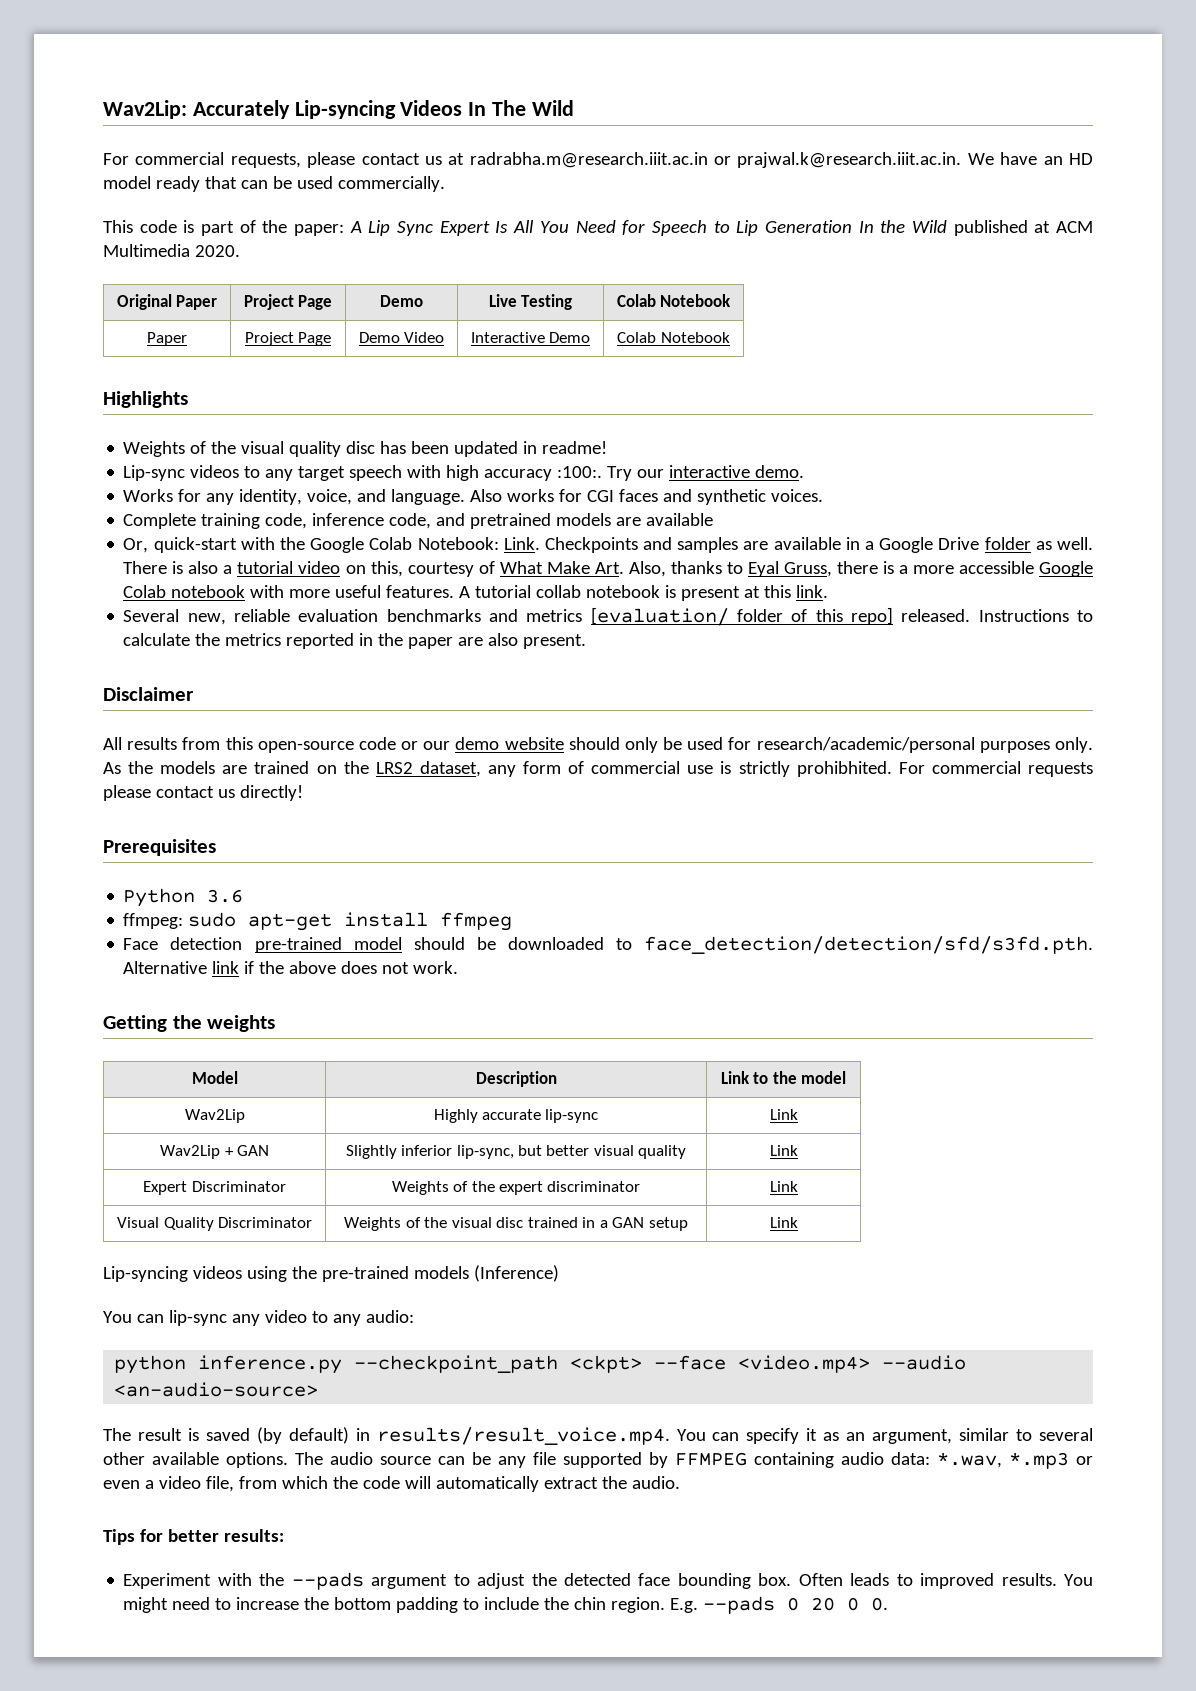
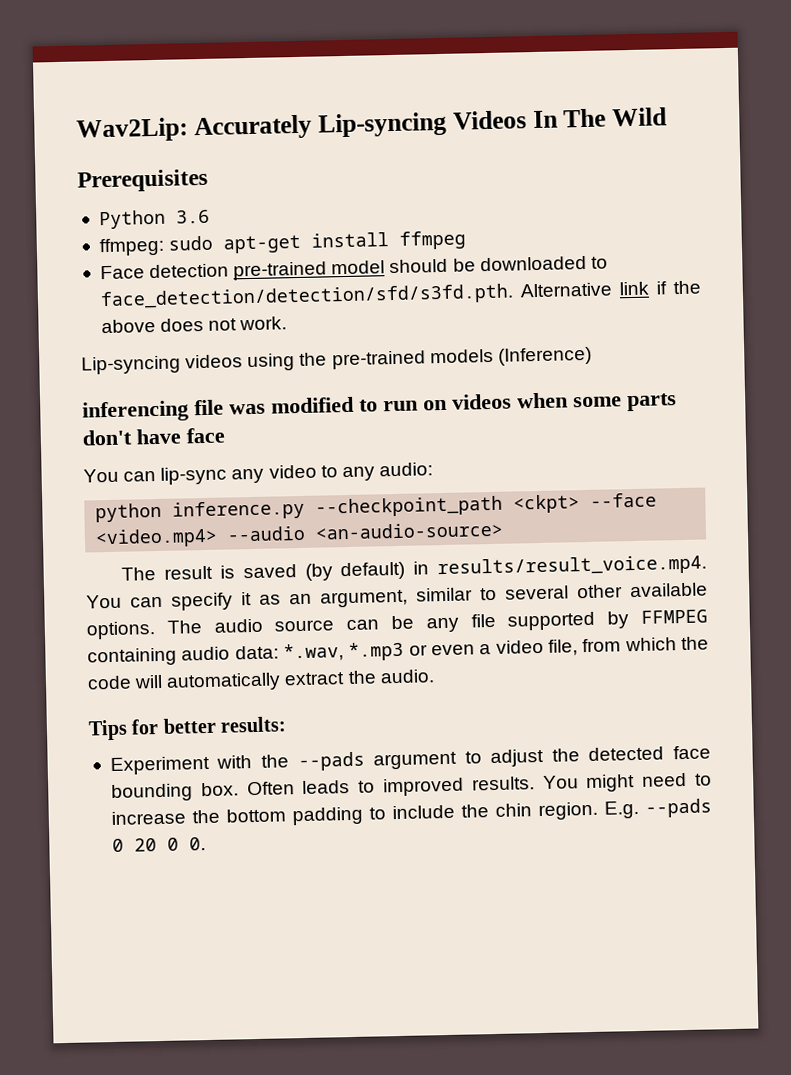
- For commercial requests, please contact us at radrabha.m@research.iiit.ac.in or prajwal.k@research.iiit.ac.in. We have an HD model ready that can be used commercially.
- This code is part of the paper: A Lip Sync Expert Is All You Need for Speech to Lip Generation In the Wild published at ACM Multimedia 2020.
- Original Paper | Project Page | Demo | Live Testing | Colab Notebook
- Paper | Project Page | Demo Video | Interactive Demo | Colab Notebook
- Highlights
- Weights of the visual quality disc has been updated in readme!
- Lip-sync videos to any target speech with high accuracy :100:. Try our interactive demo.
- Works for any identity, voice, and language. Also works for CGI faces and synthetic voices.
- Complete training code, inference code, and pretrained models are available
- Or, quick-start with the Google Colab Notebook: Link. Checkpoints and samples are available in a Google Drive folder as well. There is also a tutorial video on this, courtesy of What Make Art. Also, thanks to Eyal Gruss, there is a more accessible Google Colab notebook with more useful features. A tutorial collab notebook is present at this link.
- Several new, reliable evaluation benchmarks and metrics [evaluation/ folder of this repo] released. Instructions to calculate the metrics reported in the paper are also present.
- Disclaimer
- All results from this open-source code or our demo website should only be used for research/academic/personal purposes only. As the models are trained on the LRS2 dataset, any form of commercial use is strictly prohibhited. For commercial requests please contact us directly!
- Getting the weights
- Model | Description | Link to the model
- Wav2Lip | Highly accurate lip-sync | Link
- Wav2Lip + GAN | Slightly inferior lip-sync, but better visual quality | Link
- Expert Discriminator | Weights of the expert discriminator | Link
- Visual Quality Discriminator | Weights of the visual disc trained in a GAN setup | Link
+ inferencing file was modified to run on videos when some parts don't have face

